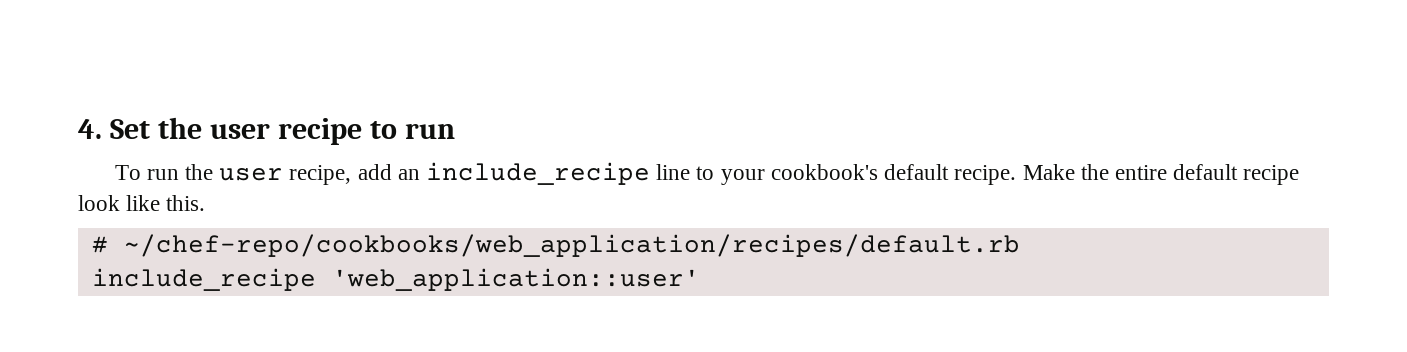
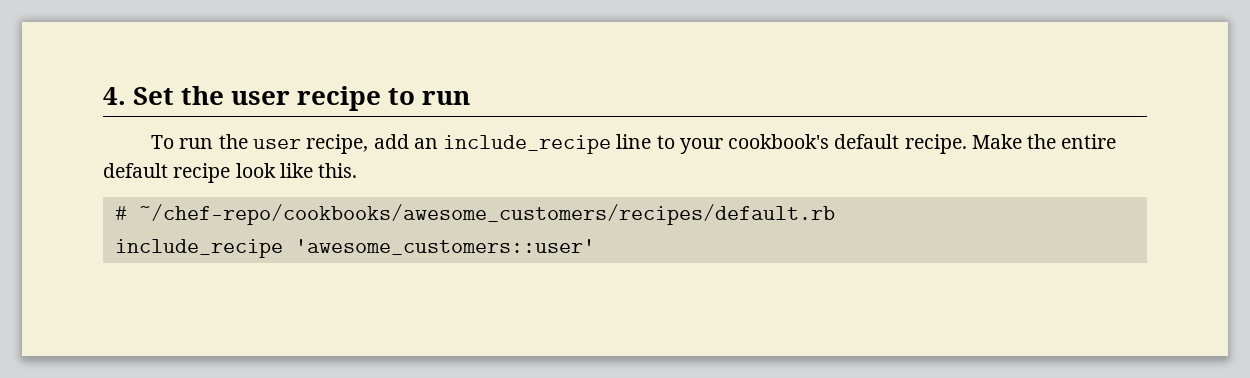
- # ~/chef-repo/cookbooks/web_application/recipes/default.rb
- include_recipe 'web_application::user'
+ # ~/chef-repo/cookbooks/awesome_customers/recipes/default.rb
+ include_recipe 'awesome_customers::user'

